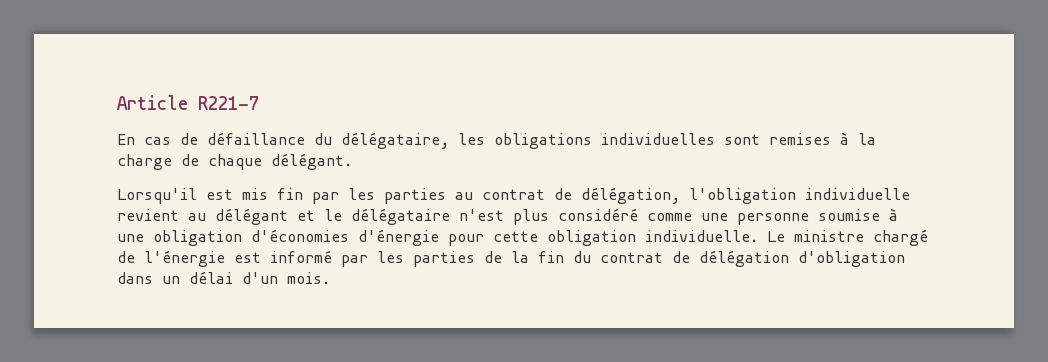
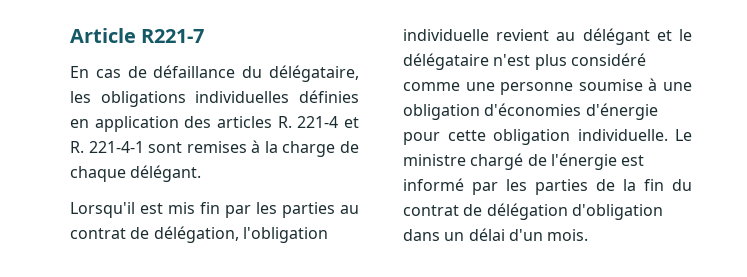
- En cas de défaillance du délégataire, les obligations individuelles sont remises à la charge de chaque délégant.
+ En cas de défaillance du délégataire, les obligations individuelles définies en application des articles R. 221-4 et R. 221-4-1 sont remises à la charge de chaque délégant.

